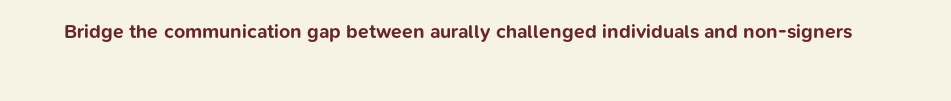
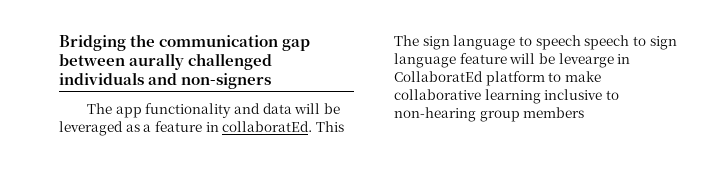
- Bridge the communication gap between aurally challenged individuals and non-signers
+ Bridging the communication gap between aurally challenged individuals and non-signers
+ The app functionality and data will be leveraged as a feature in collaboratEd. This The sign language to speech speech to sign language feature will be levearge in CollaboratEd platform to make collaborative learning inclusive to non-hearing group members

